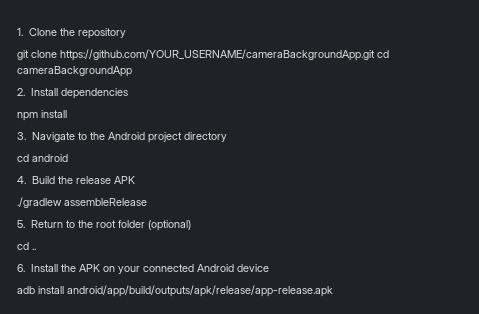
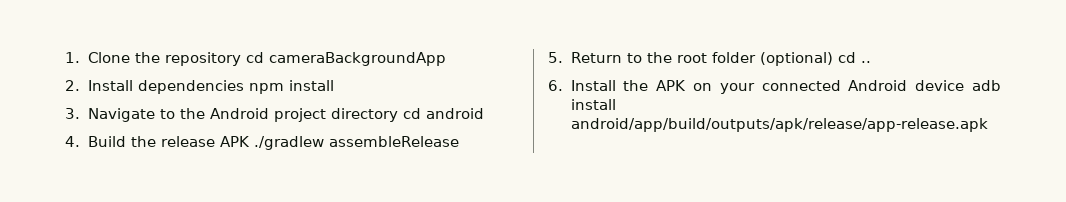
- 1. Clone the repository
- git clone https://github.com/YOUR_USERNAME/cameraBackgroundApp.git cd cameraBackgroundApp
+ 1. Clone the repository cd cameraBackgroundApp
- 2. Install dependencies
- npm install
+ 2. Install dependencies npm install
- 3. Navigate to the Android project directory
- cd android
+ 3. Navigate to the Android project directory cd android
- 4. Build the release APK
- ./gradlew assembleRelease
+ 4. Build the release APK ./gradlew assembleRelease
- 5. Return to the root folder (optional)
- cd ..
+ 5. Return to the root folder (optional) cd ..
- 6. Install the APK on your connected Android device
- adb install android/app/build/outputs/apk/release/app-release.apk
+ 6. Install the APK on your connected Android device adb install android/app/build/outputs/apk/release/app-release.apk

